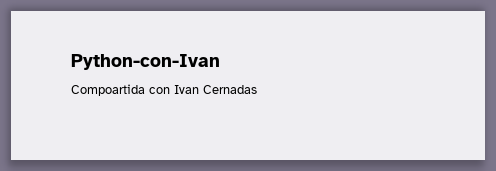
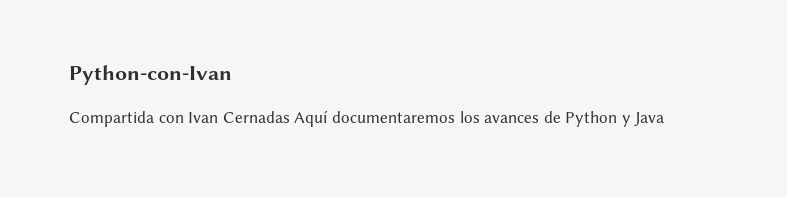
- Compoartida con Ivan Cernadas
+ Compartida con Ivan Cernadas Aquí documentaremos los avances de Python y Java

